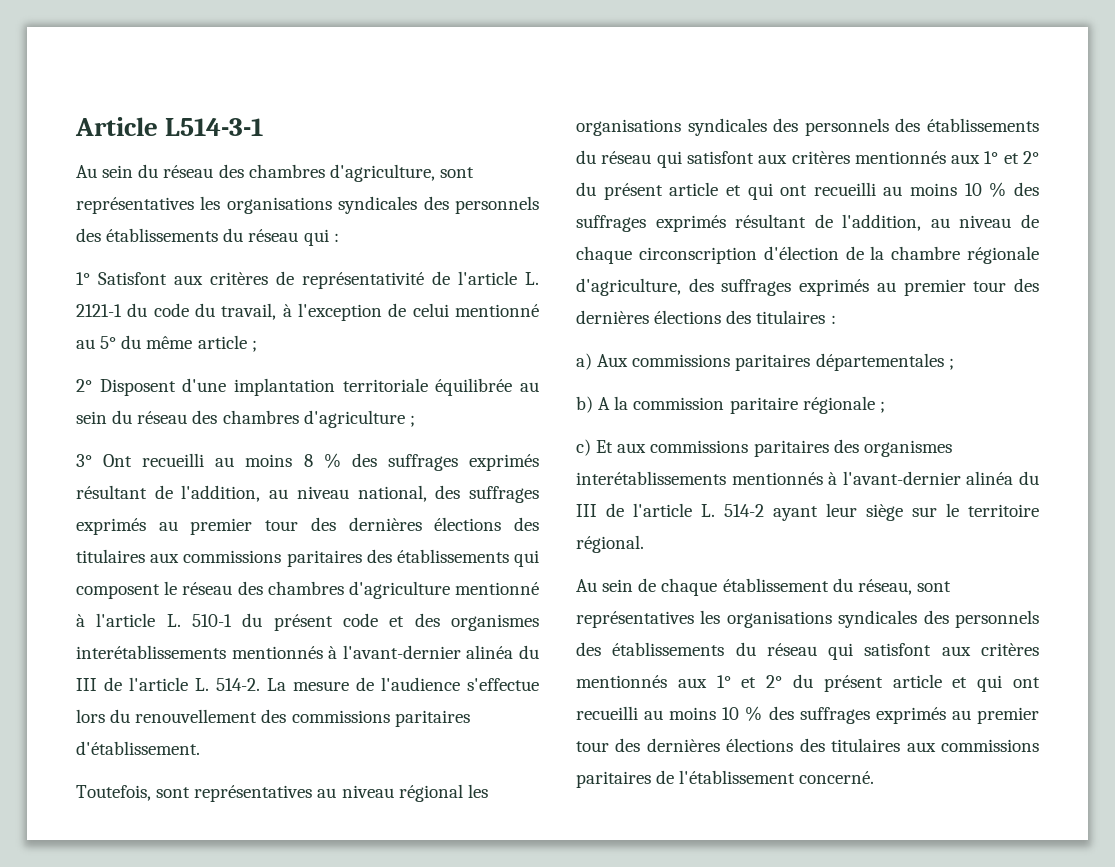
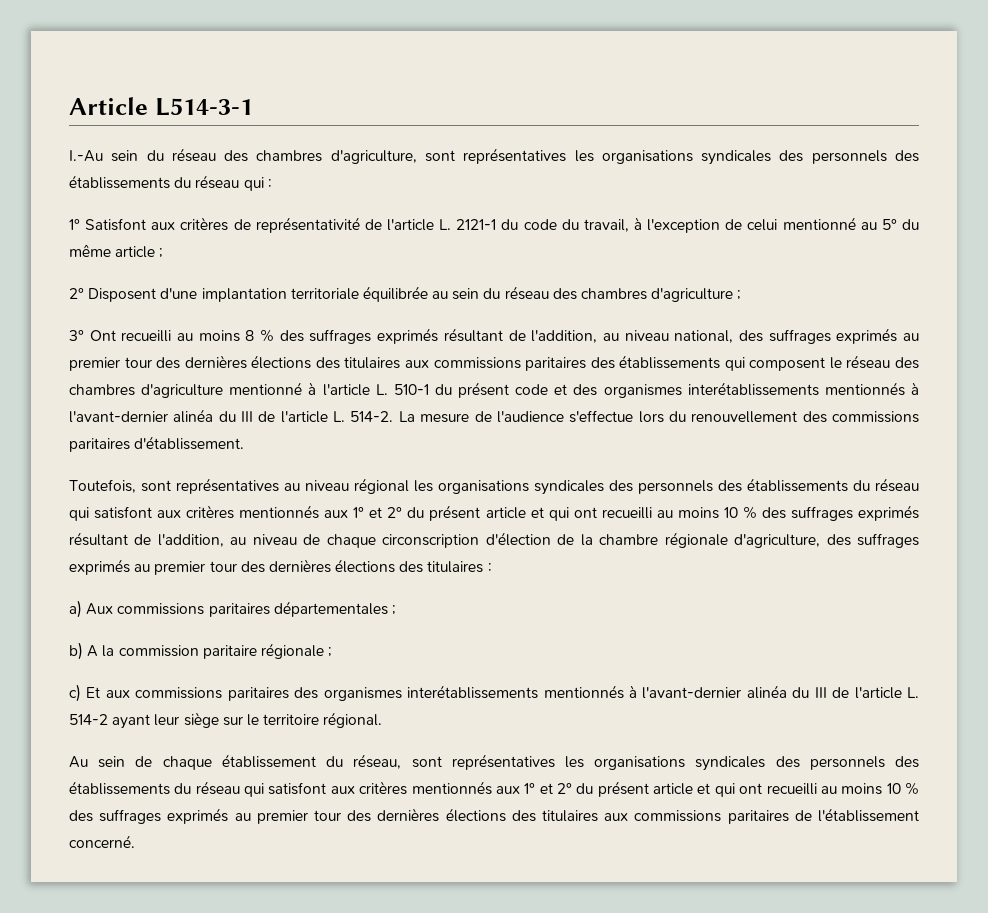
- Au sein du réseau des chambres d'agriculture, sont représentatives les organisations syndicales des personnels des établissements du réseau qui :
+ I.-Au sein du réseau des chambres d'agriculture, sont représentatives les organisations syndicales des personnels des établissements du réseau qui :

